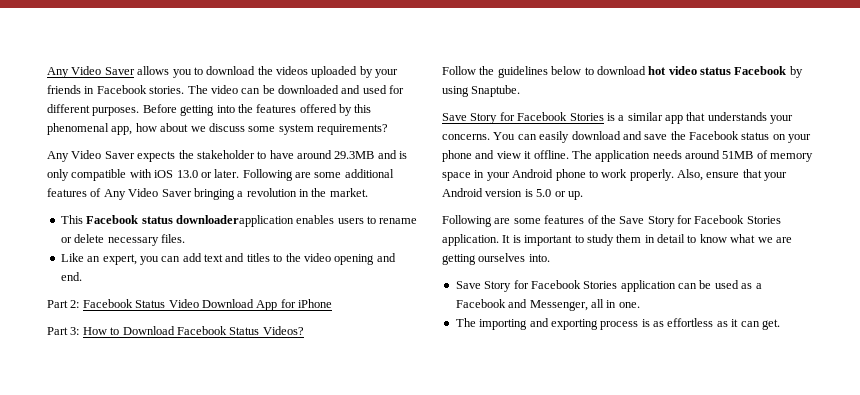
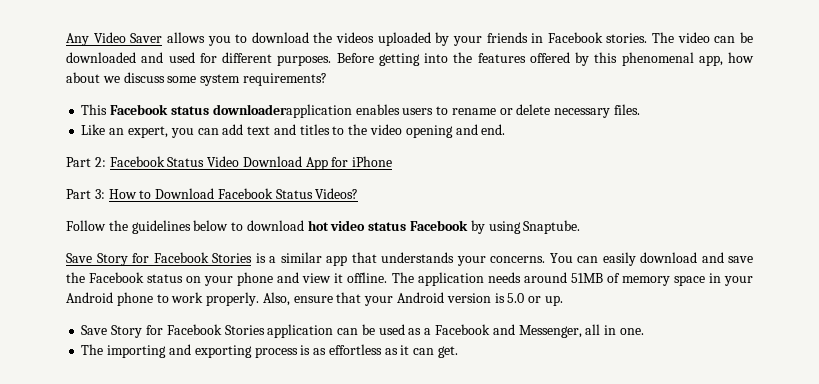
- Any Video Saver expects the stakeholder to have around 29.3MB and is only compatible with iOS 13.0 or later. Following are some additional features of Any Video Saver bringing a revolution in the market.
- Following are some features of the Save Story for Facebook Stories application. It is important to study them in detail to know what we are getting ourselves into.

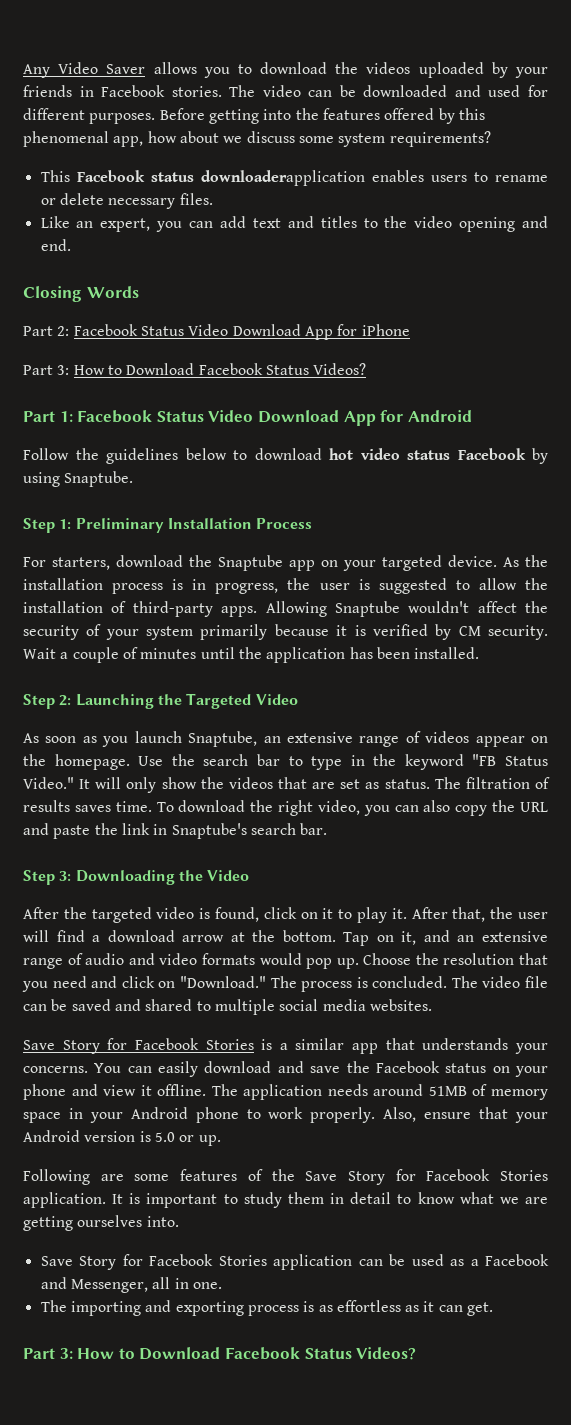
+ Closing Words
+ Part 1: Facebook Status Video Download App for Android
+ Step 1: Preliminary Installation Process
+ For starters, download the Snaptube app on your targeted device. As the installation process is in progress, the user is suggested to allow the installation of third-party apps. Allowing Snaptube wouldn't affect the security of your system primarily because it is verified by CM security. Wait a couple of minutes until the application has been installed.
+ Step 2: Launching the Targeted Video
+ As soon as you launch Snaptube, an extensive range of videos appear on the homepage. Use the search bar to type in the keyword "FB Status Video." It will only show the videos that are set as status. The filtration of results saves time. To download the right video, you can also copy the URL and paste the link in Snaptube's search bar.
+ Step 3: Downloading the Video
+ After the targeted video is found, click on it to play it. After that, the user will find a download arrow at the bottom. Tap on it, and an extensive range of audio and video formats would pop up. Choose the resolution that you need and click on "Download." The process is concluded. The video file can be saved and shared to multiple social media websites.
+ Following are some features of the Save Story for Facebook Stories application. It is important to study them in detail to know what we are getting ourselves into.
  The importing and exporting process is as effortless as it can get.
+ Part 3: How to Download Facebook Status Videos?

